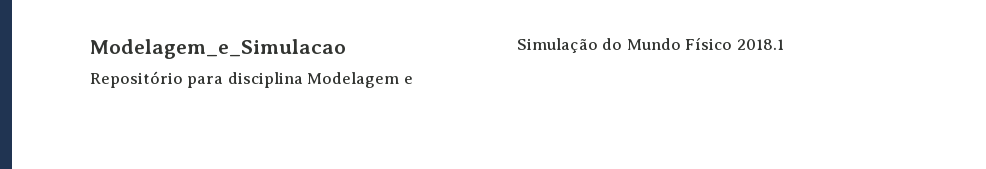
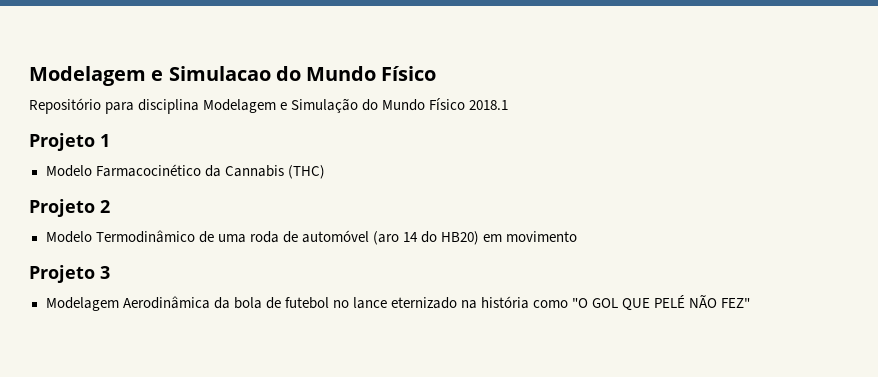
- Modelagem_e_Simulacao
+ Modelagem e Simulacao do Mundo Físico
+ Projeto 1
+ Modelo Farmacocinético da Cannabis (THC)
+ Projeto 2
+ Modelo Termodinâmico de uma roda de automóvel (aro 14 do HB20) em movimento
+ Projeto 3
+ Modelagem Aerodinâmica da bola de futebol no lance eternizado na história como "O GOL QUE PELÉ NÃO FEZ"

